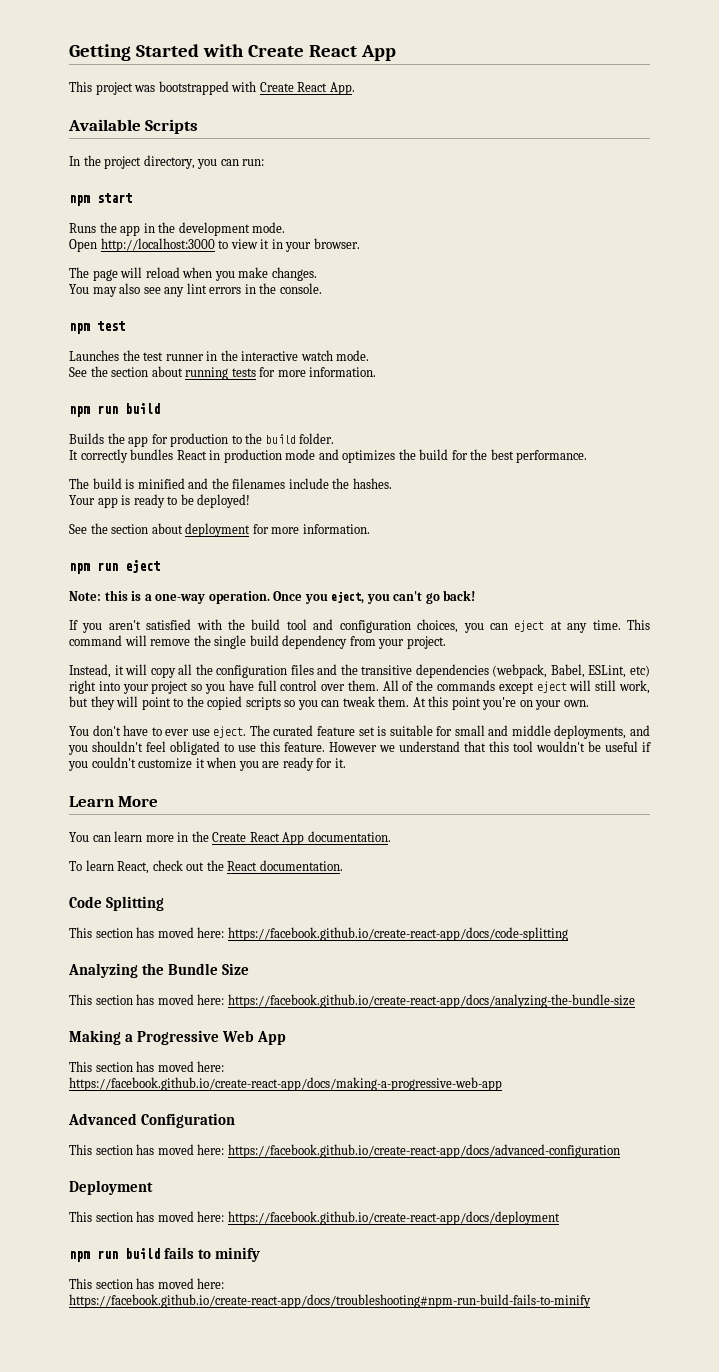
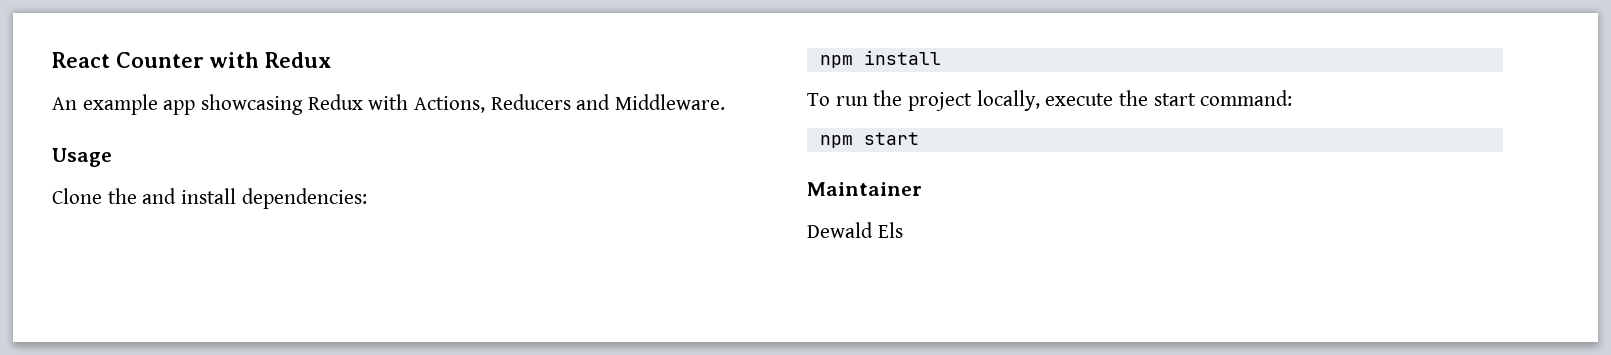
- Getting Started with Create React App
- This project was bootstrapped with Create React App.
- Available Scripts
- In the project directory, you can run:
+ React Counter with Redux
+ An example app showcasing Redux with Actions, Reducers and Middleware.
+ Usage
+ Clone the and install dependencies:
+ npm install
+ To run the project locally, execute the start command:
  npm start
- Runs the app in the development mode.
- Open http://localhost:3000 to view it in your browser.
- The page will reload when you make changes.
- You may also see any lint errors in the console.
- npm test
- Launches the test runner in the interactive watch mode.
- See the section about running tests for more information.
- npm run build
- Builds the app for production to the build folder.
- It correctly bundles React in production mode and optimizes the build for the best performance.
- The build is minified and the filenames include the hashes.
- Your app is ready to be deployed!
- See the section about deployment for more information.
- npm run eject
- Note: this is a one-way operation. Once you eject, you can't go back!
- If you aren't satisfied with the build tool and configuration choices, you can eject at any time. This command will remove the single build dependency from your project.
- Instead, it will copy all the configuration files and the transitive dependencies (webpack, Babel, ESLint, etc) right into your project so you have full control over them. All of the commands except eject will still work, but they will point to the copied scripts so you can tweak them. At this point you're on your own.
- You don't have to ever use eject. The curated feature set is suitable for small and middle deployments, and you shouldn't feel obligated to use this feature. However we understand that this tool wouldn't be useful if you couldn't customize it when you are ready for it.
- Learn More
- You can learn more in the Create React App documentation.
- To learn React, check out the React documentation.
- Code Splitting
- This section has moved here: https://facebook.github.io/create-react-app/docs/code-splitting
- Analyzing the Bundle Size
- This section has moved here: https://facebook.github.io/create-react-app/docs/analyzing-the-bundle-size
- Making a Progressive Web App
- This section has moved here: https://facebook.github.io/create-react-app/docs/making-a-progressive-web-app
- Advanced Configuration
- This section has moved here: https://facebook.github.io/create-react-app/docs/advanced-configuration
- Deployment
- This section has moved here: https://facebook.github.io/create-react-app/docs/deployment
- npm run build fails to minify
- This section has moved here: https://facebook.github.io/create-react-app/docs/troubleshooting#npm-run-build-fails-to-minify
+ Maintainer
+ Dewald Els

